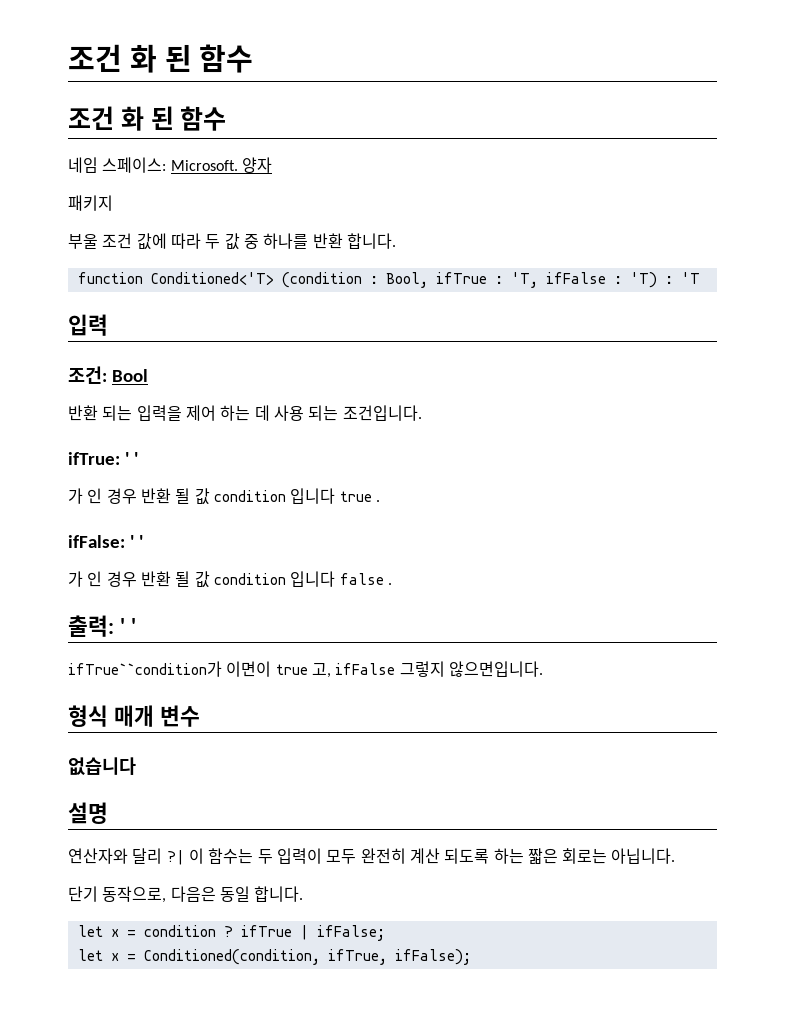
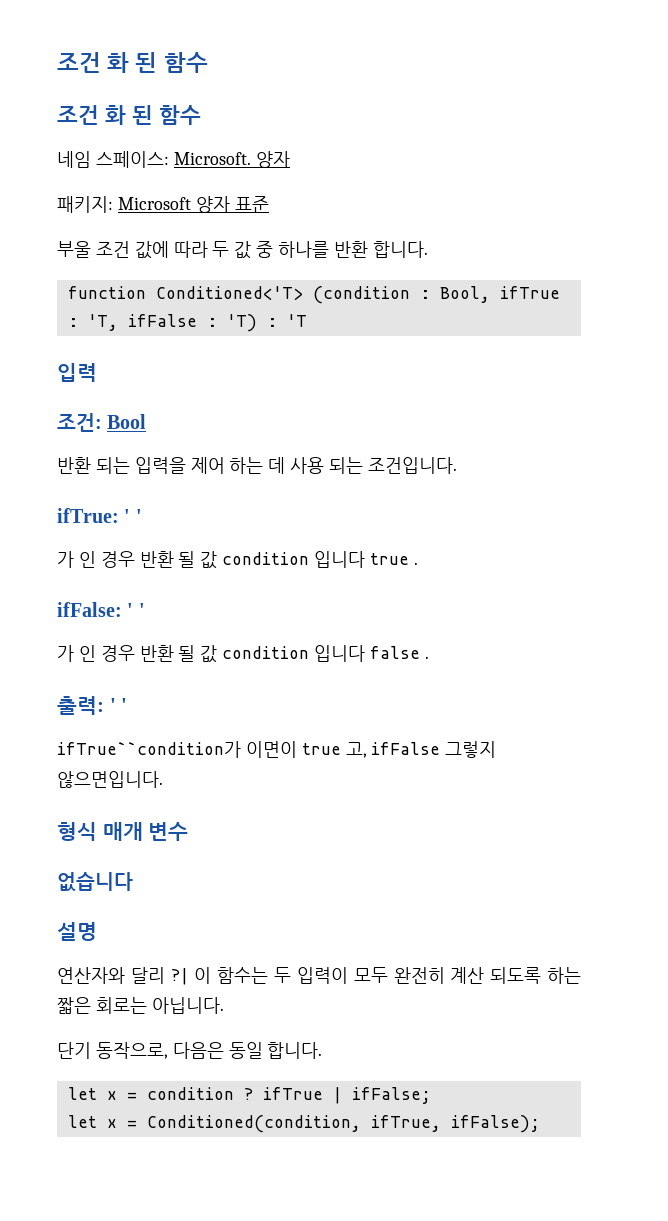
- 패키지
+ 패키지: Microsoft 양자 표준

